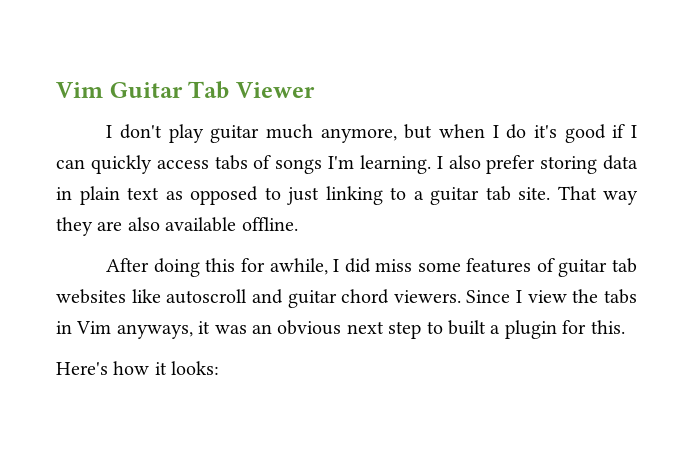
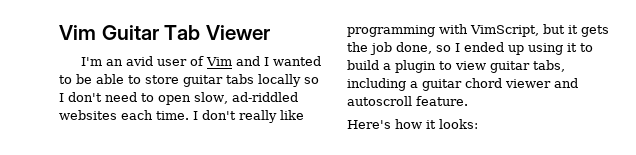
- I don't play guitar much anymore, but when I do it's good if I can quickly access tabs of songs I'm learning. I also prefer storing data in plain text as opposed to just linking to a guitar tab site. That way they are also available offline.
- After doing this for awhile, I did miss some features of guitar tab websites like autoscroll and guitar chord viewers. Since I view the tabs in Vim anyways, it was an obvious next step to built a plugin for this.
+ I'm an avid user of Vim and I wanted to be able to store guitar tabs locally so I don't need to open slow, ad-riddled websites each time. I don't really like programming with VimScript, but it gets the job done, so I ended up using it to build a plugin to view guitar tabs, including a guitar chord viewer and autoscroll feature.

